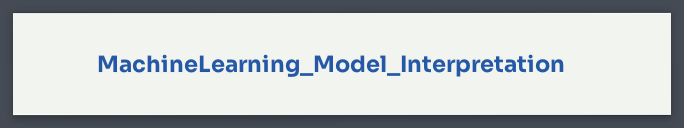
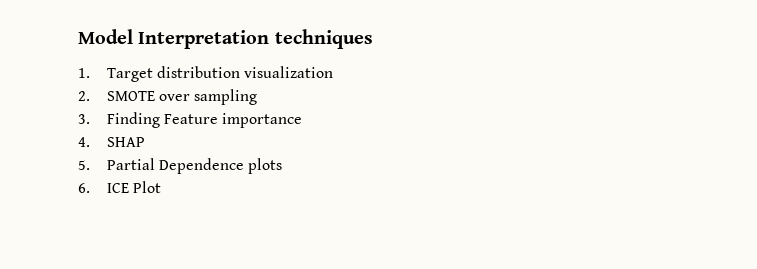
- MachineLearning_Model_Interpretation
+ Model Interpretation techniques
+ 1. Target distribution visualization
+ 2. SMOTE over sampling
+ 3. Finding Feature importance
+ 4. SHAP
+ 5. Partial Dependence plots
+ 6. ICE Plot

